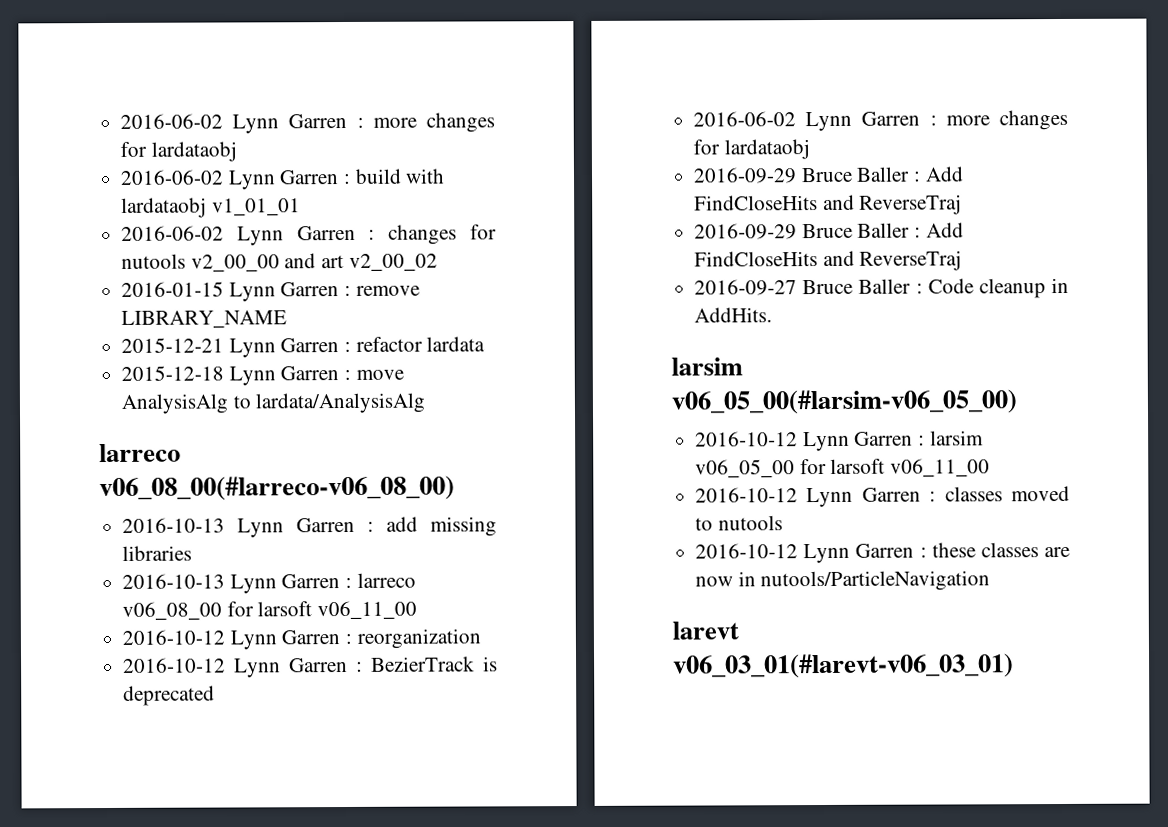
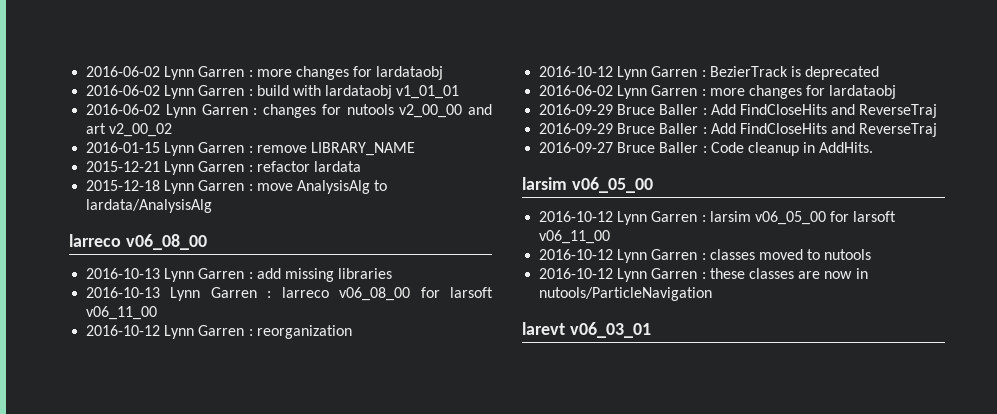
  2015-12-18 Lynn Garren : move AnalysisAlg to lardata/AnalysisAlg
- larreco v06_08_00(#larreco-v06_08_00)
+ larreco v06_08_00
  2016-09-27 Bruce Baller : Code cleanup in AddHits.
- larsim v06_05_00(#larsim-v06_05_00)
+ larsim v06_05_00
- larevt v06_03_01(#larevt-v06_03_01)
+ larevt v06_03_01

